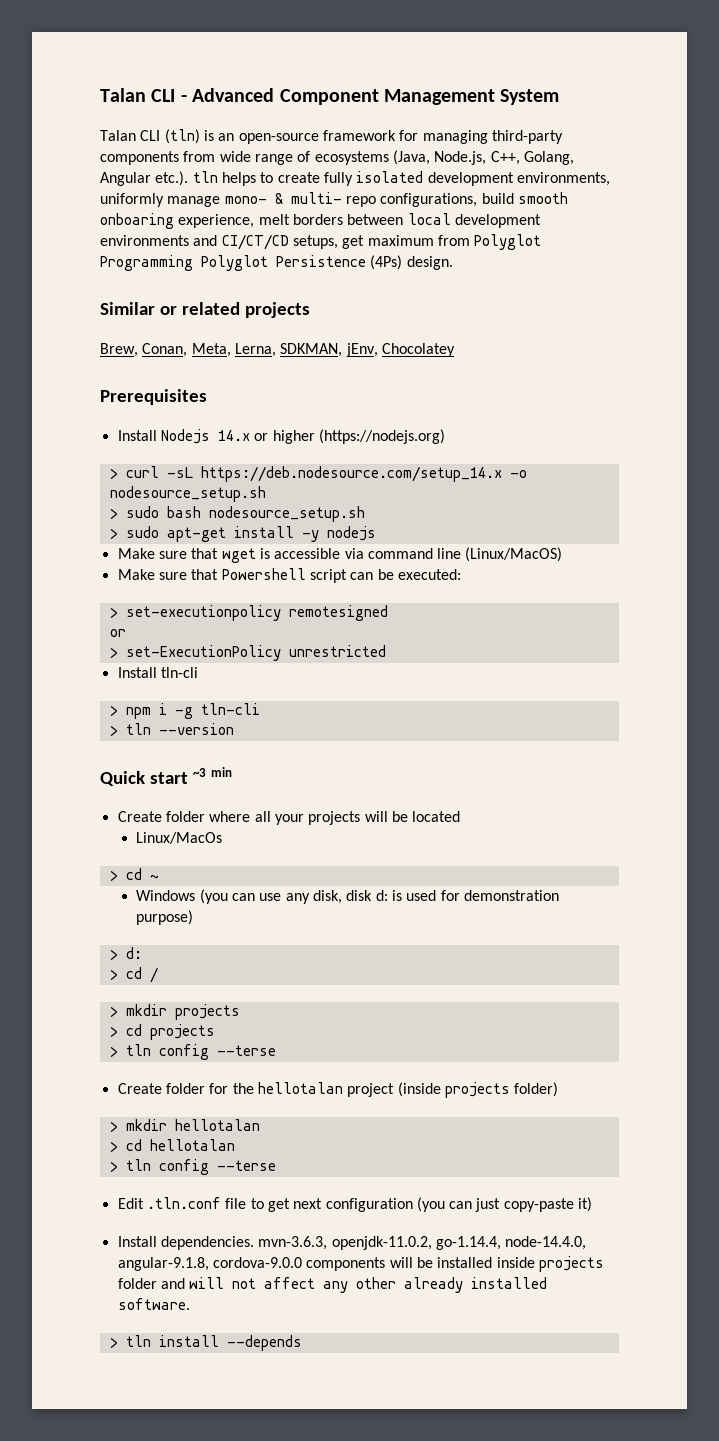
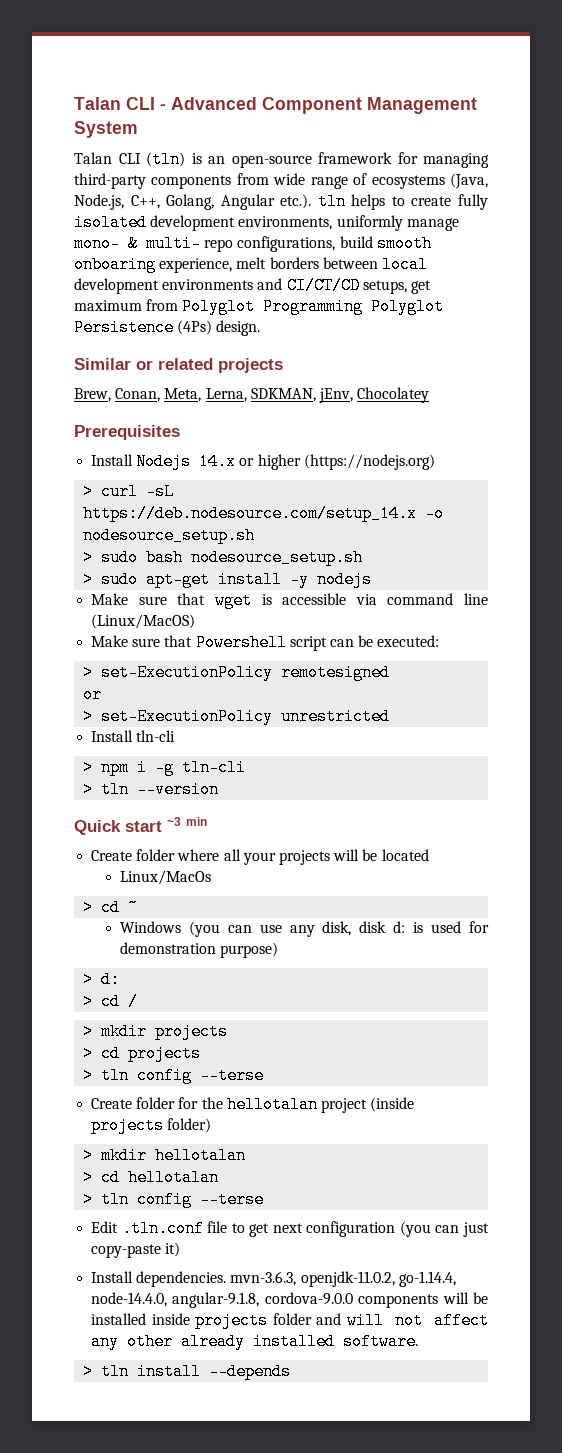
- > set-executionpolicy remotesigned
+ > set-ExecutionPolicy remotesigned

